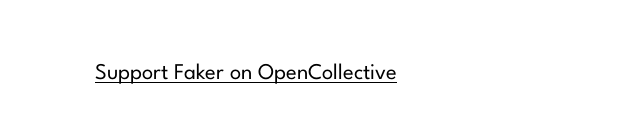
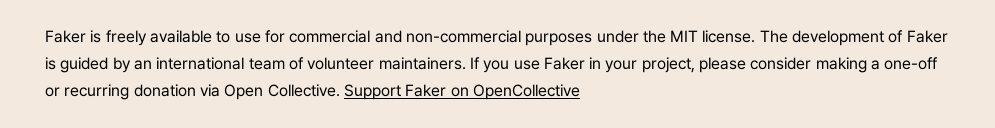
+ Faker is freely available to use for commercial and non-commercial purposes under the MIT license. The development of Faker is guided by an international team of volunteer maintainers. If you use Faker in your project, please consider making a one-off or recurring donation via Open Collective.

